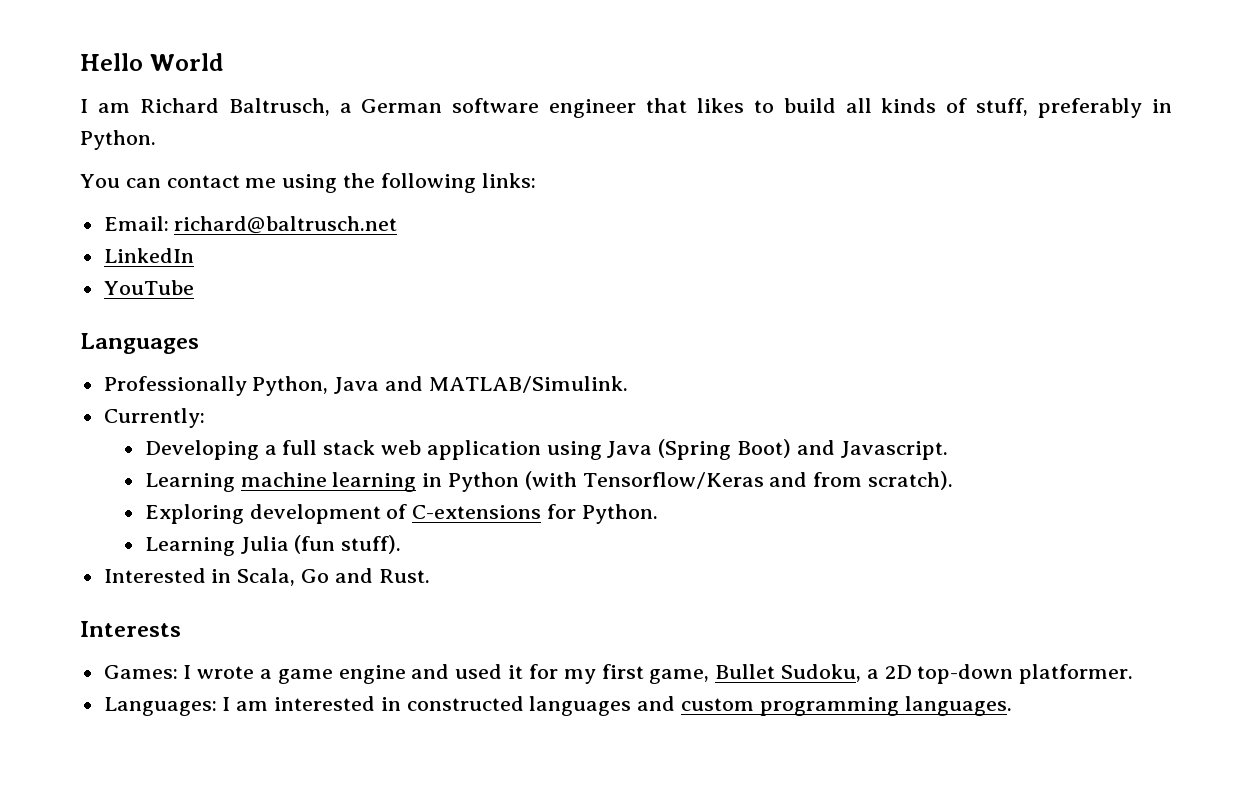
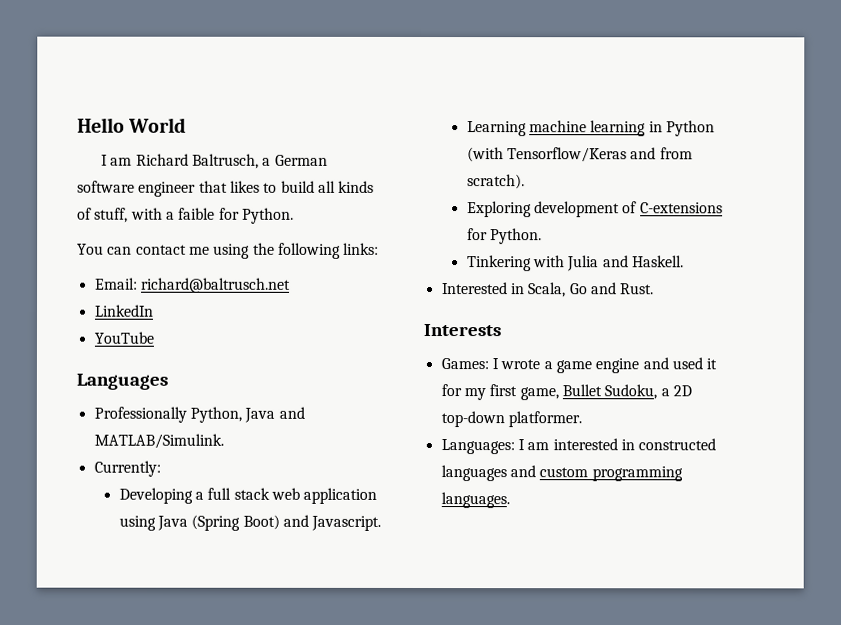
- I am Richard Baltrusch, a German software engineer that likes to build all kinds of stuff, preferably in Python.
+ I am Richard Baltrusch, a German software engineer that likes to build all kinds of stuff, with a faible for Python.
- Learning Julia (fun stuff).
+ Tinkering with Julia and Haskell.

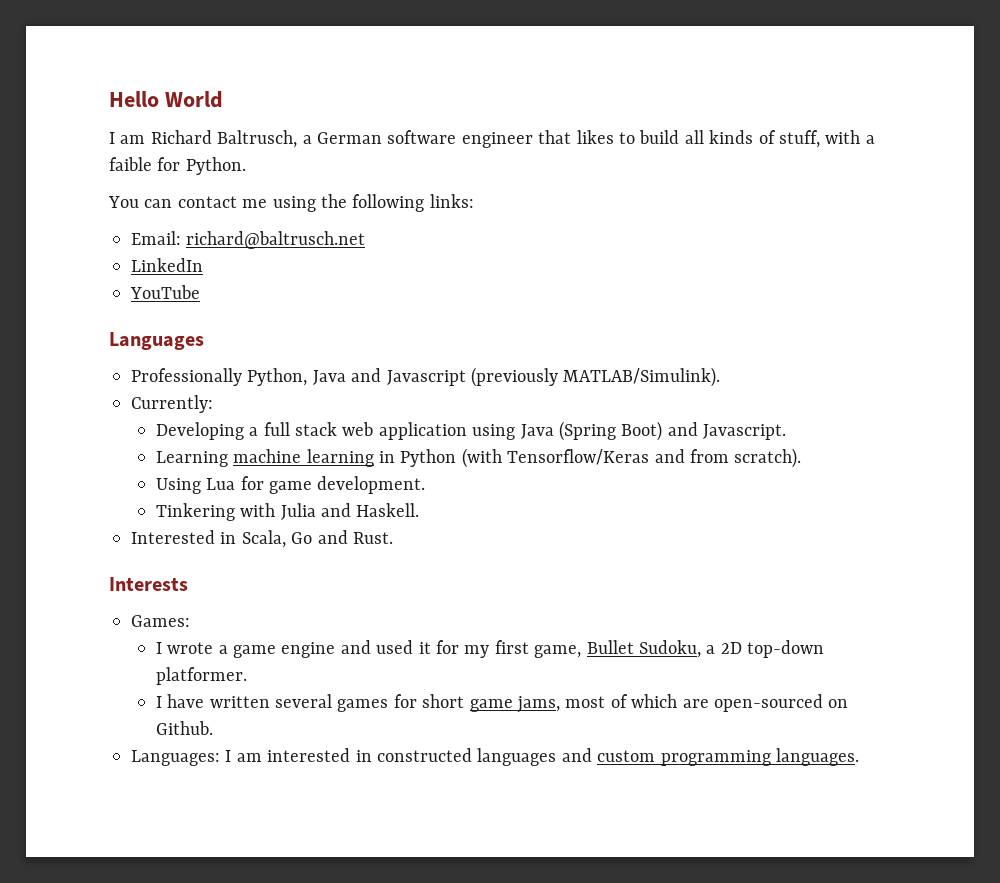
- Professionally Python, Java and MATLAB/Simulink.
+ Professionally Python, Java and Javascript (previously MATLAB/Simulink).
- Exploring development of C-extensions for Python.
+ Using Lua for game development.
- Games: I wrote a game engine and used it for my first game, Bullet Sudoku, a 2D top-down platformer.
+ Games:
+ I wrote a game engine and used it for my first game, Bullet Sudoku, a 2D top-down platformer.
+ I have written several games for short game jams, most of which are open-sourced on Github.

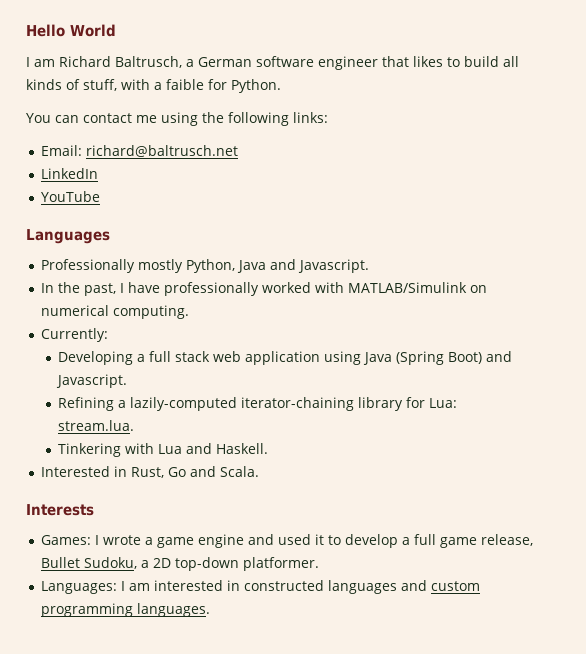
- Professionally Python, Java and Javascript (previously MATLAB/Simulink).
+ Professionally mostly Python, Java and Javascript.
+ In the past, I have professionally worked with MATLAB/Simulink on numerical computing.
- Learning machine learning in Python (with Tensorflow/Keras and from scratch).
- Using Lua for game development.
+ Refining a lazily-computed iterator-chaining library for Lua: stream.lua.
- Tinkering with Julia and Haskell.
+ Tinkering with Lua and Haskell.
- Interested in Scala, Go and Rust.
+ Interested in Rust, Go and Scala.
- Games:
- I wrote a game engine and used it for my first game, Bullet Sudoku, a 2D top-down platformer.
+ Games: I wrote a game engine and used it to develop a full game release, Bullet Sudoku, a 2D top-down platformer.
- I have written several games for short game jams, most of which are open-sourced on Github.

